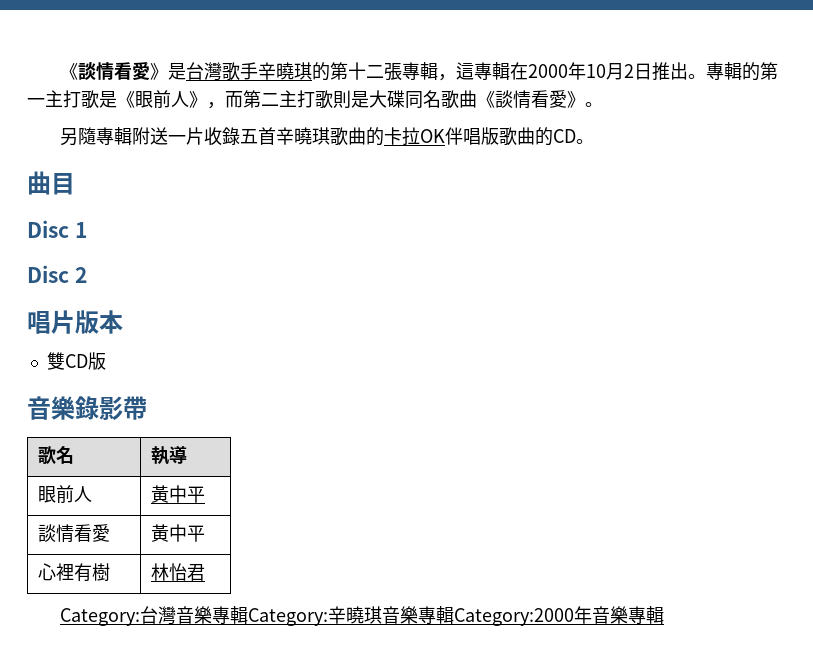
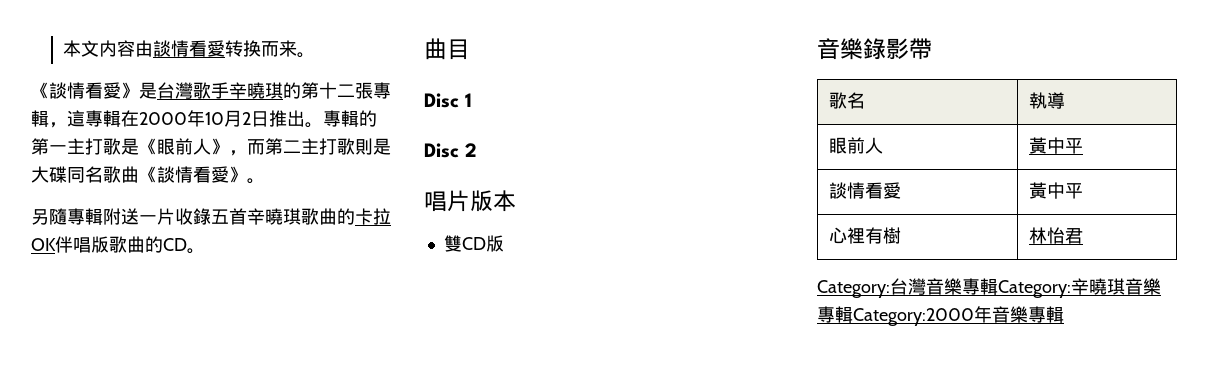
+ 本文内容由談情看愛转换而来。

